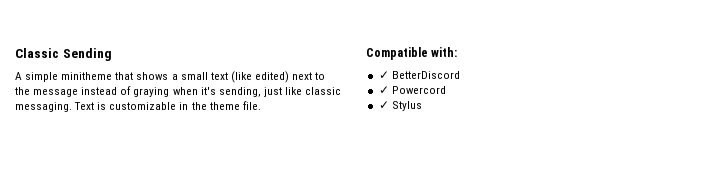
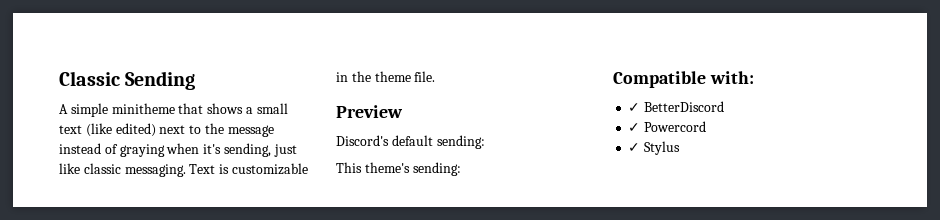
+ Preview
+ Discord's default sending:
+ This theme's sending:

